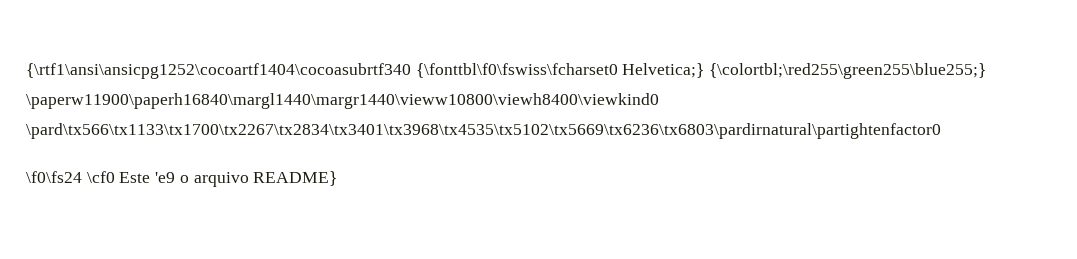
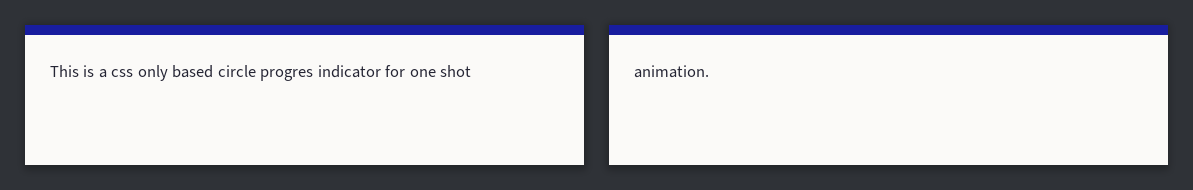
- {\rtf1\ansi\ansicpg1252\cocoartf1404\cocoasubrtf340 {\fonttbl\f0\fswiss\fcharset0 Helvetica;} {\colortbl;\red255\green255\blue255;} \paperw11900\paperh16840\margl1440\margr1440\vieww10800\viewh8400\viewkind0 \pard\tx566\tx1133\tx1700\tx2267\tx2834\tx3401\tx3968\tx4535\tx5102\tx5669\tx6236\tx6803\pardirnatural\partightenfactor0
- \f0\fs24 \cf0 Este 'e9 o arquivo README}
+ This is a css only based circle progres indicator for one shot animation.

